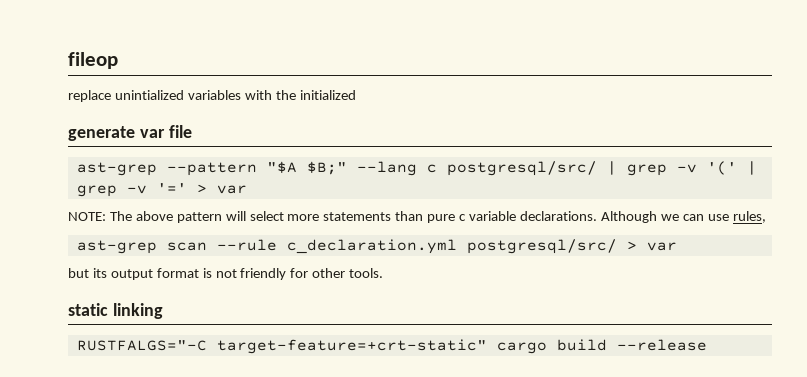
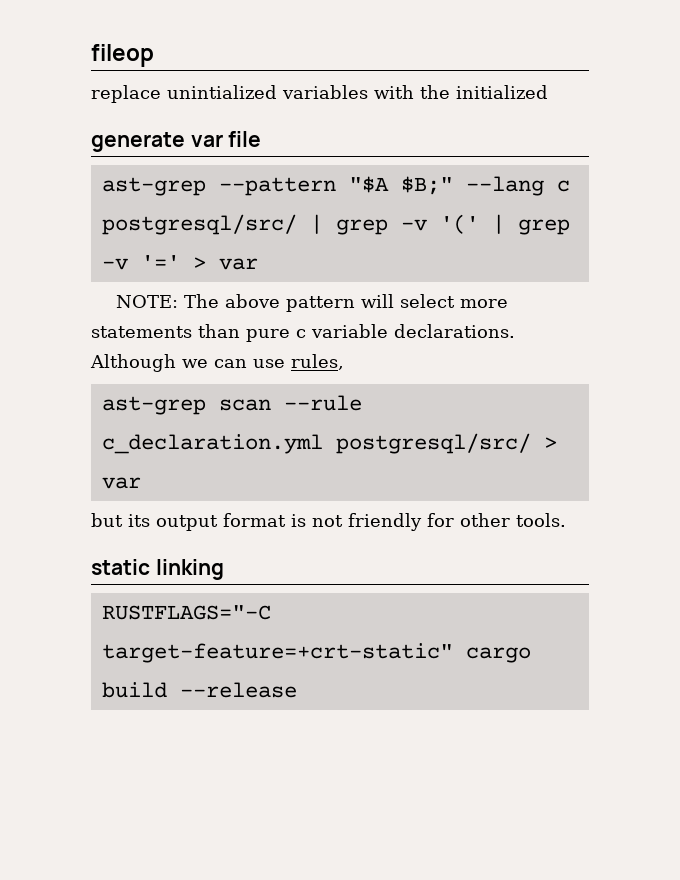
- RUSTFALGS="-C target-feature=+crt-static" cargo build --release
+ RUSTFLAGS="-C target-feature=+crt-static" cargo build --release

